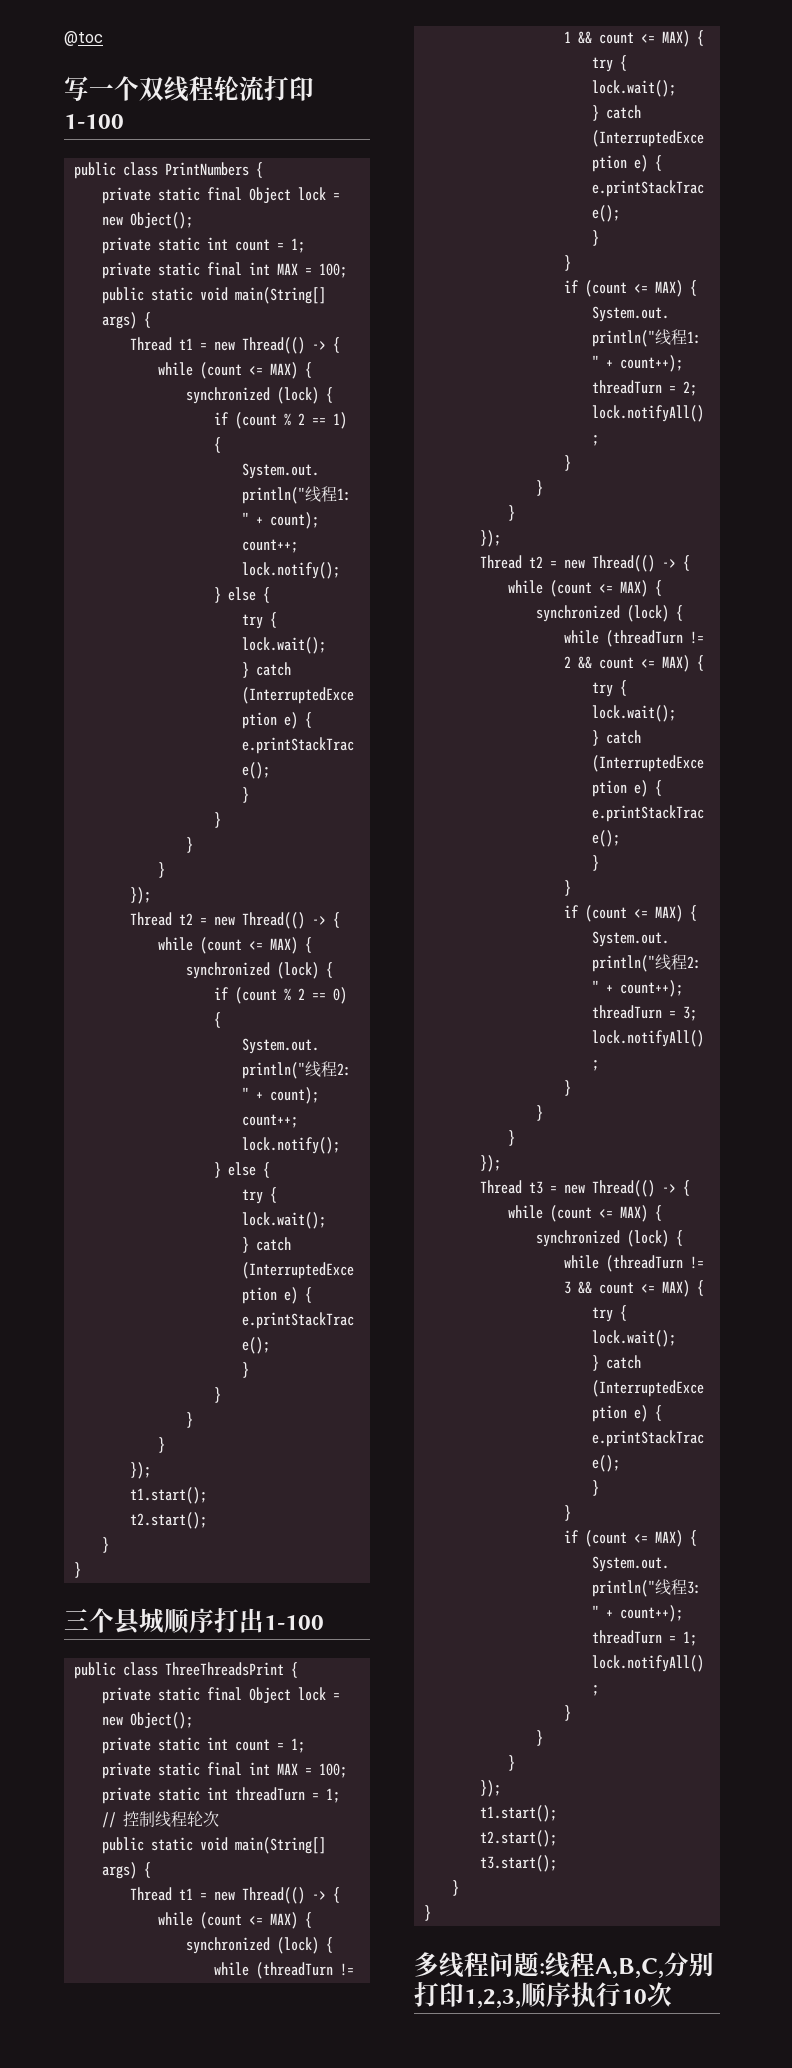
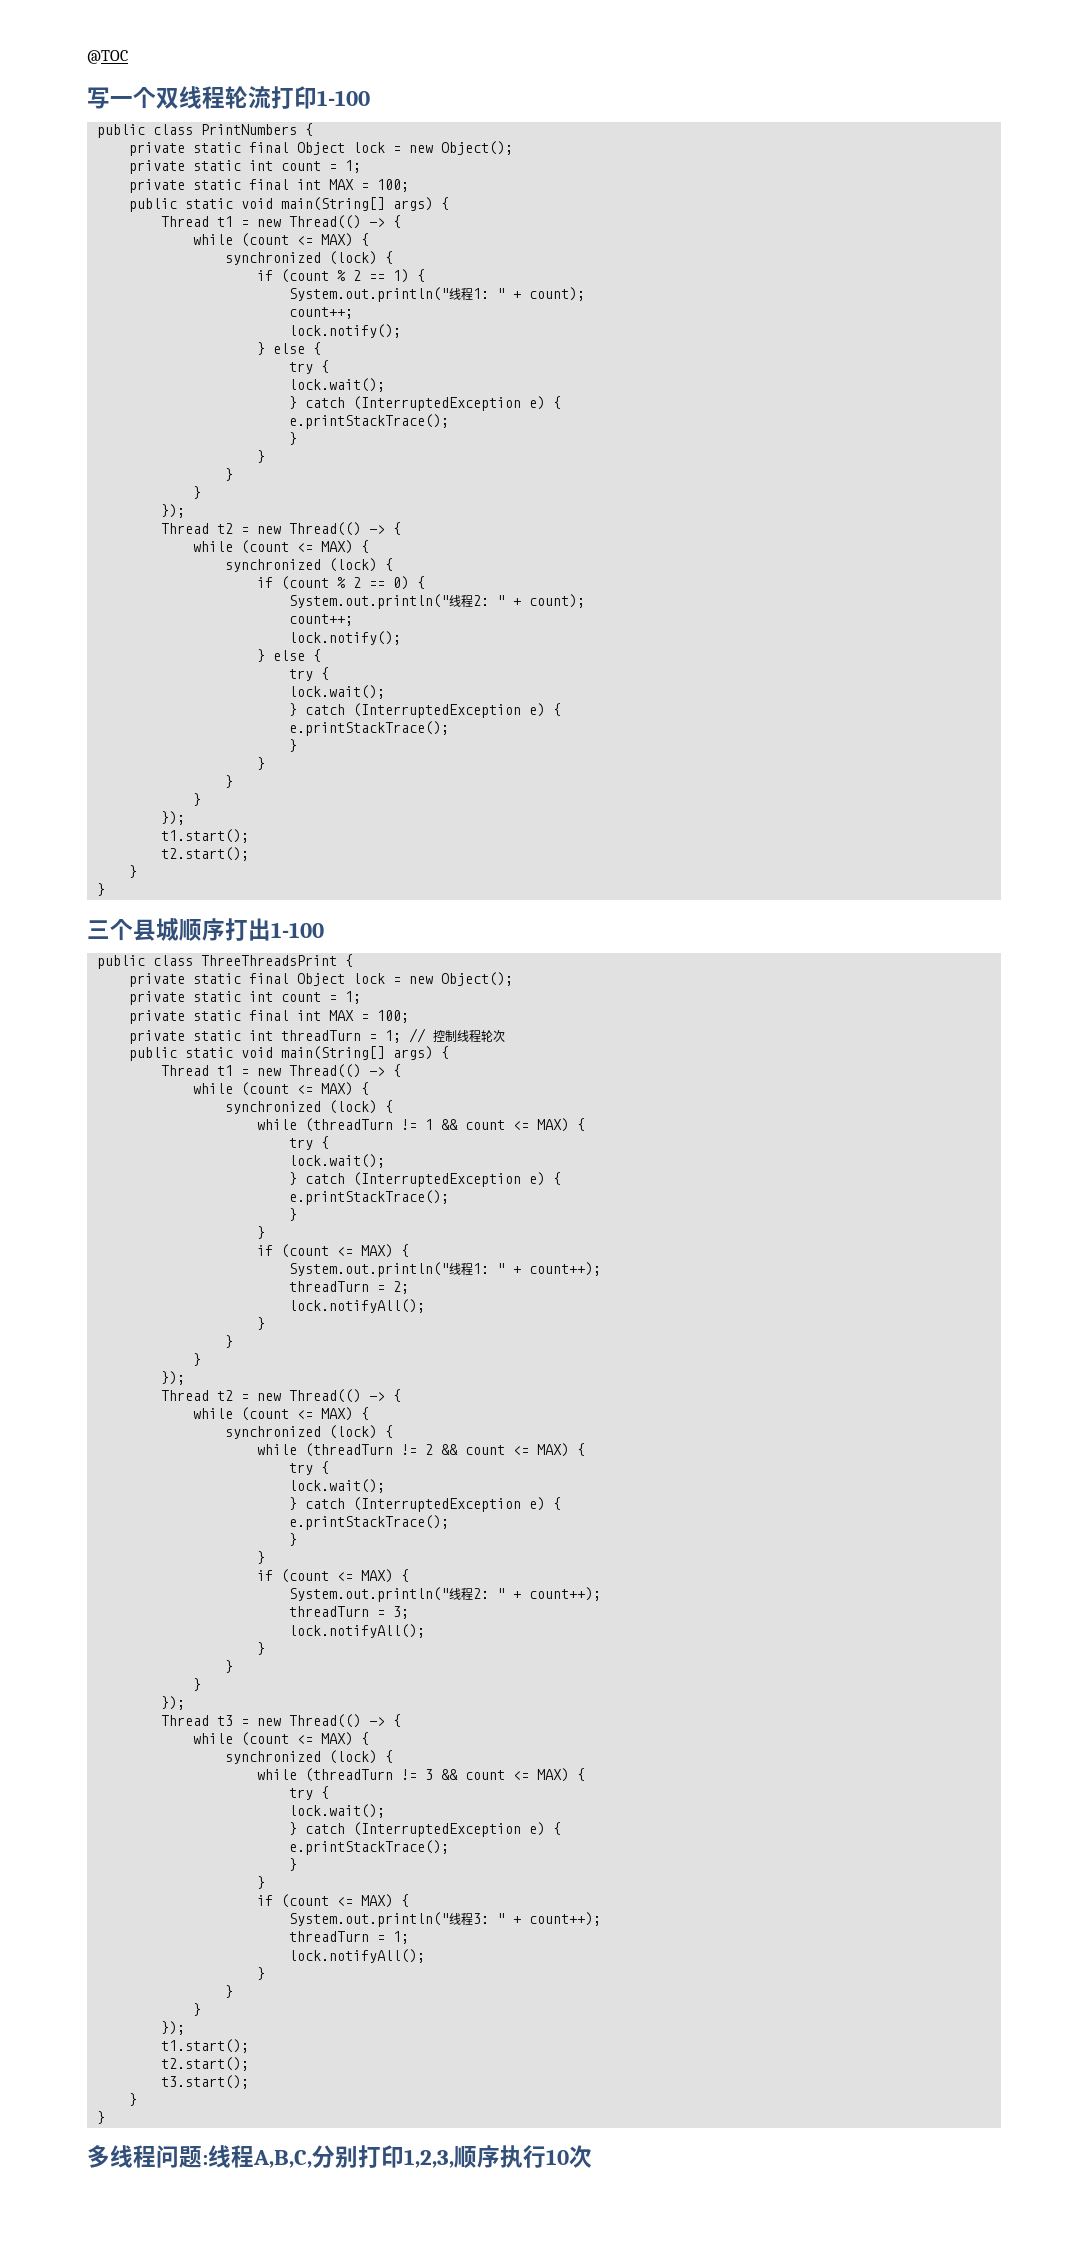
- @toc
+ @TOC

